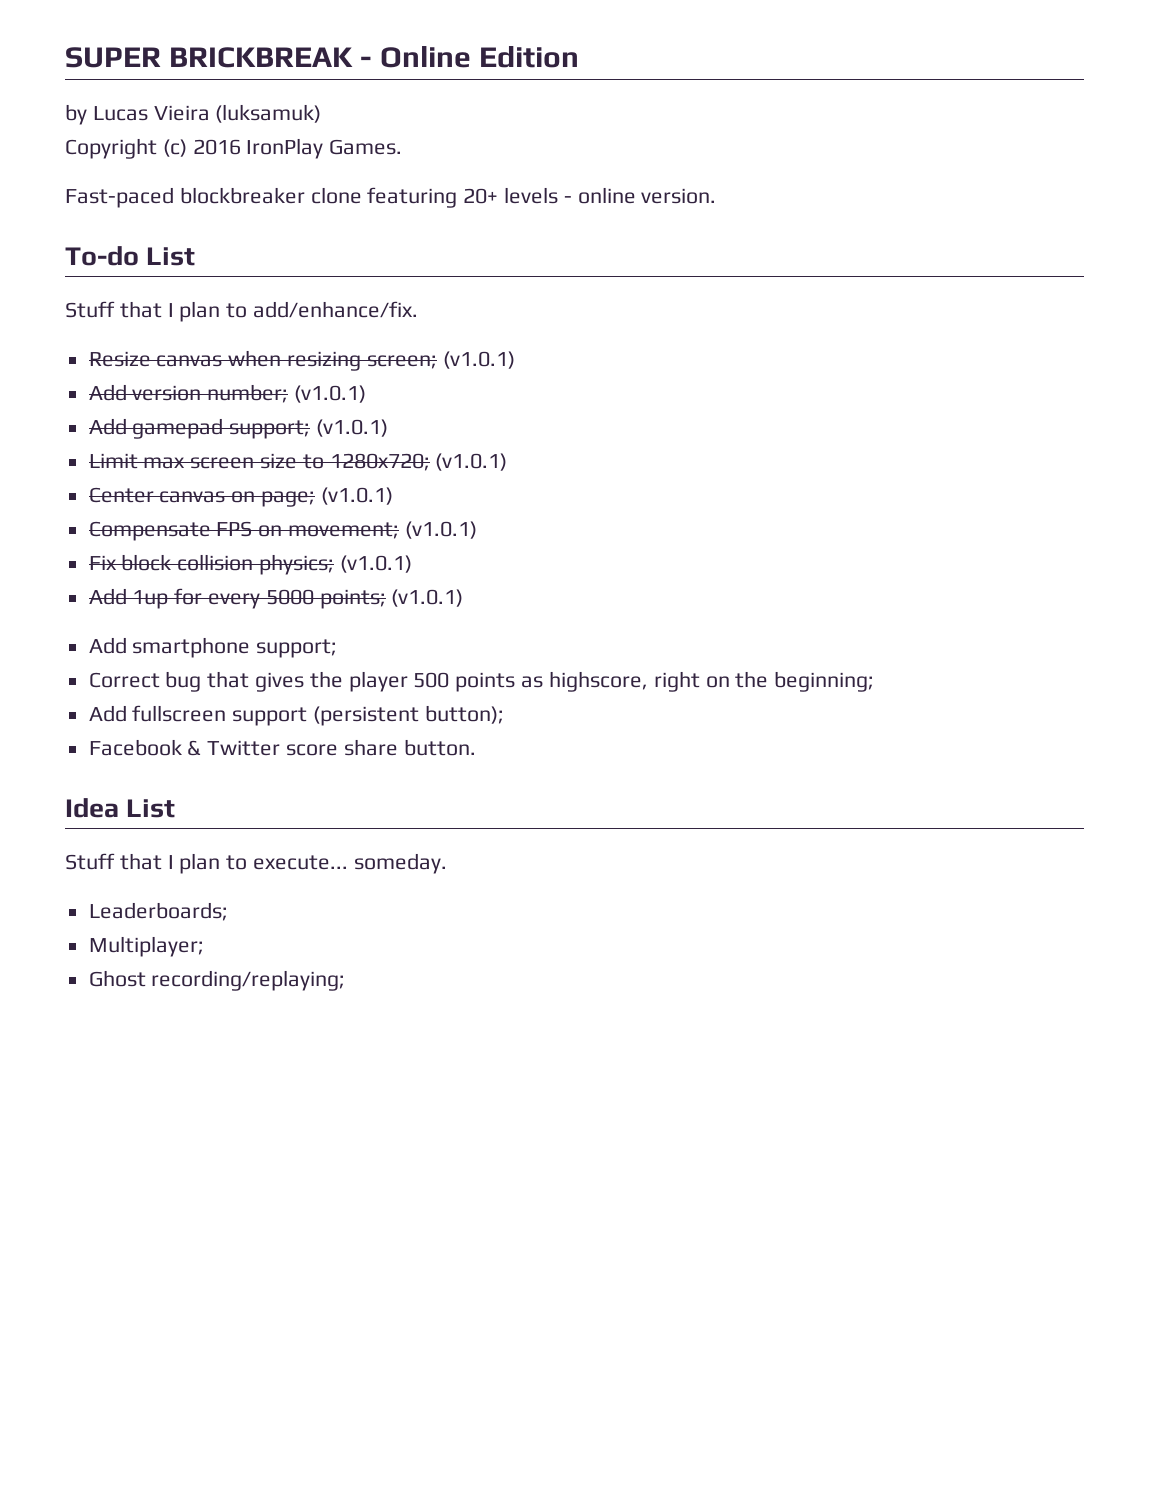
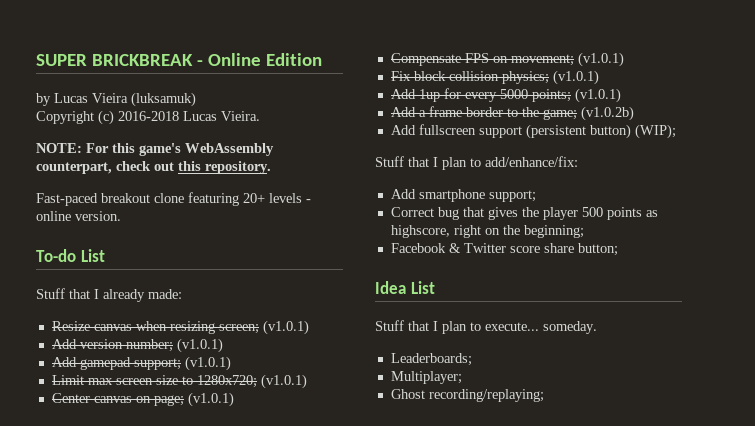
- Copyright (c) 2016 IronPlay Games.
+ Copyright (c) 2016-2018 Lucas Vieira.
+ NOTE: For this game's WebAssembly counterpart, check out this repository.
- Fast-paced blockbreaker clone featuring 20+ levels - online version.
+ Fast-paced breakout clone featuring 20+ levels - online version.
- Stuff that I plan to add/enhance/fix.
+ Stuff that I already made:
+ Add a frame border to the game; (v1.0.2b)
+ Add fullscreen support (persistent button) (WIP);
+ Stuff that I plan to add/enhance/fix:
- Add fullscreen support (persistent button);
- Facebook & Twitter score share button.
+ Facebook & Twitter score share button;

